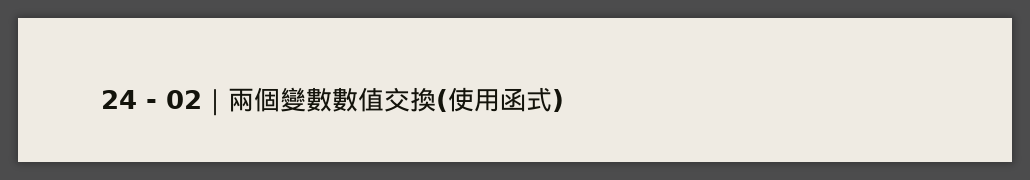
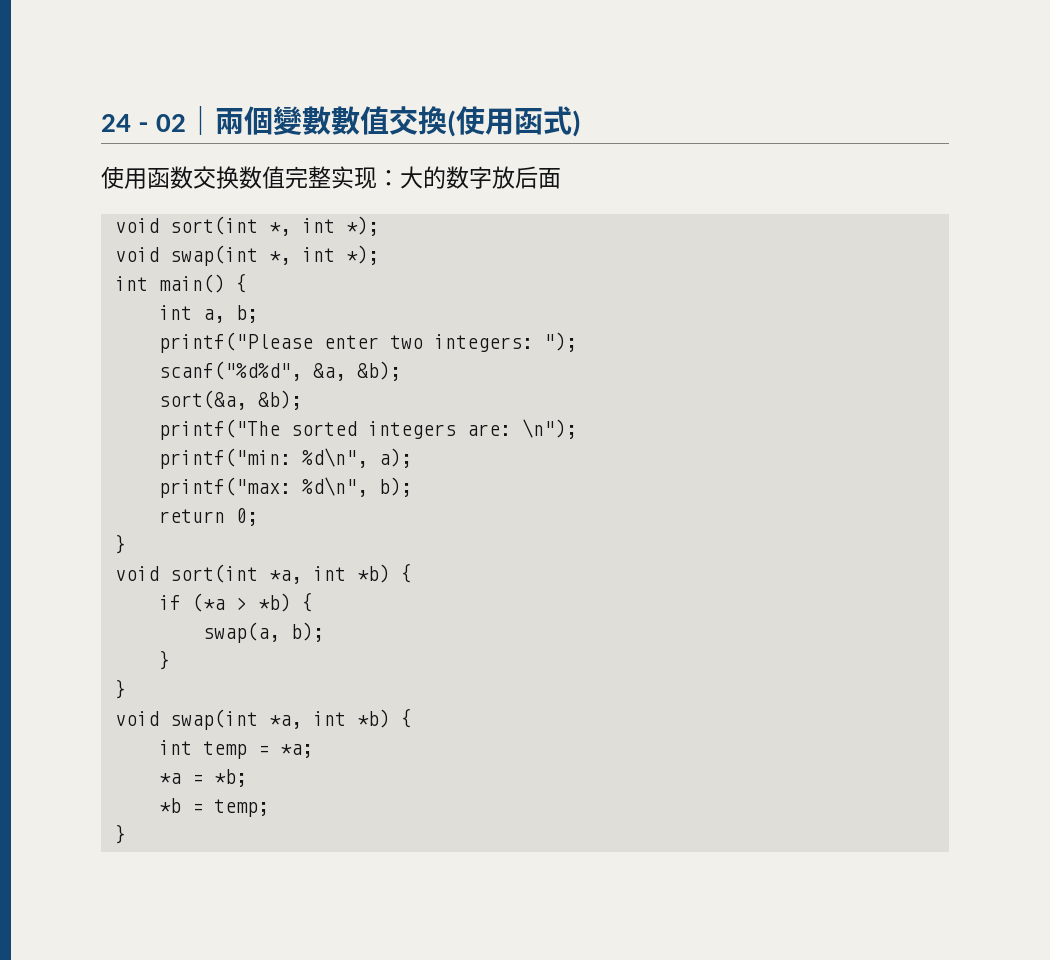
+ 使用函数交换数值完整实现：大的数字放后面
+ void sort(int *, int *);
+ void swap(int *, int *);
+ int main() {
+ int a, b;
+ printf("Please enter two integers: ");
+ scanf("%d%d", &a, &b);
+ sort(&a, &b);
+ printf("The sorted integers are: \n");
+ printf("min: %d\n", a);
+ printf("max: %d\n", b);
+ return 0;
+ }
+ void sort(int *a, int *b) {
+ if (*a > *b) {
+ swap(a, b);
+ }
+ }
+ void swap(int *a, int *b) {
+ int temp = *a;
+ *a = *b;
+ *b = temp;
+ }

